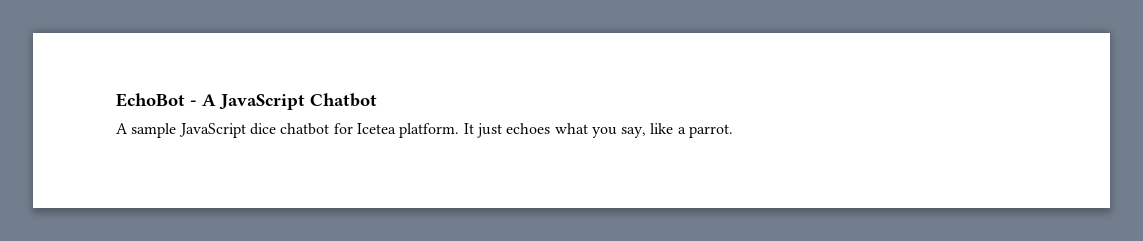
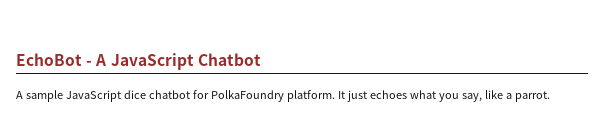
- A sample JavaScript dice chatbot for Icetea platform.
+ A sample JavaScript dice chatbot for PolkaFoundry platform.

